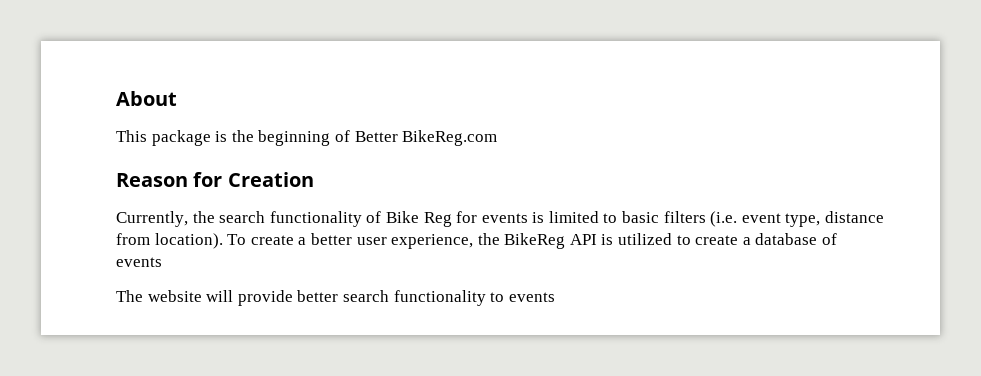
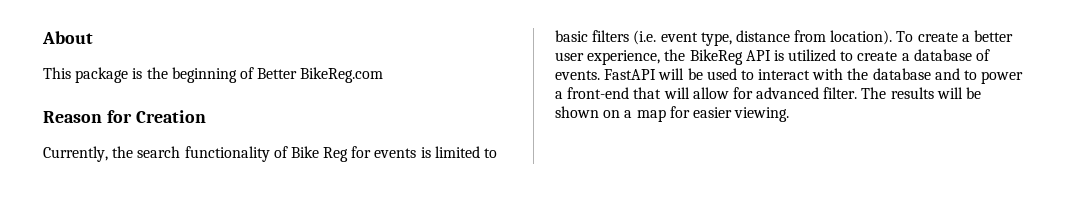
- To create a better user experience, the BikeReg API is utilized to create a database of events
- The website will provide better search functionality to events
+ To create a better user experience, the BikeReg API is utilized to create a database of events. FastAPI will be used to interact with the database and to power a front-end that will allow for advanced filter. The results will be shown on a map for easier viewing.

